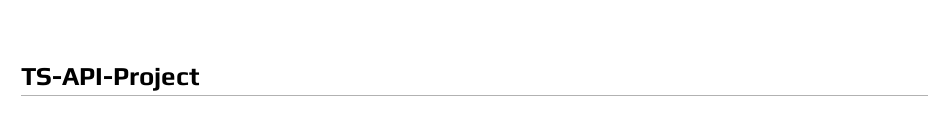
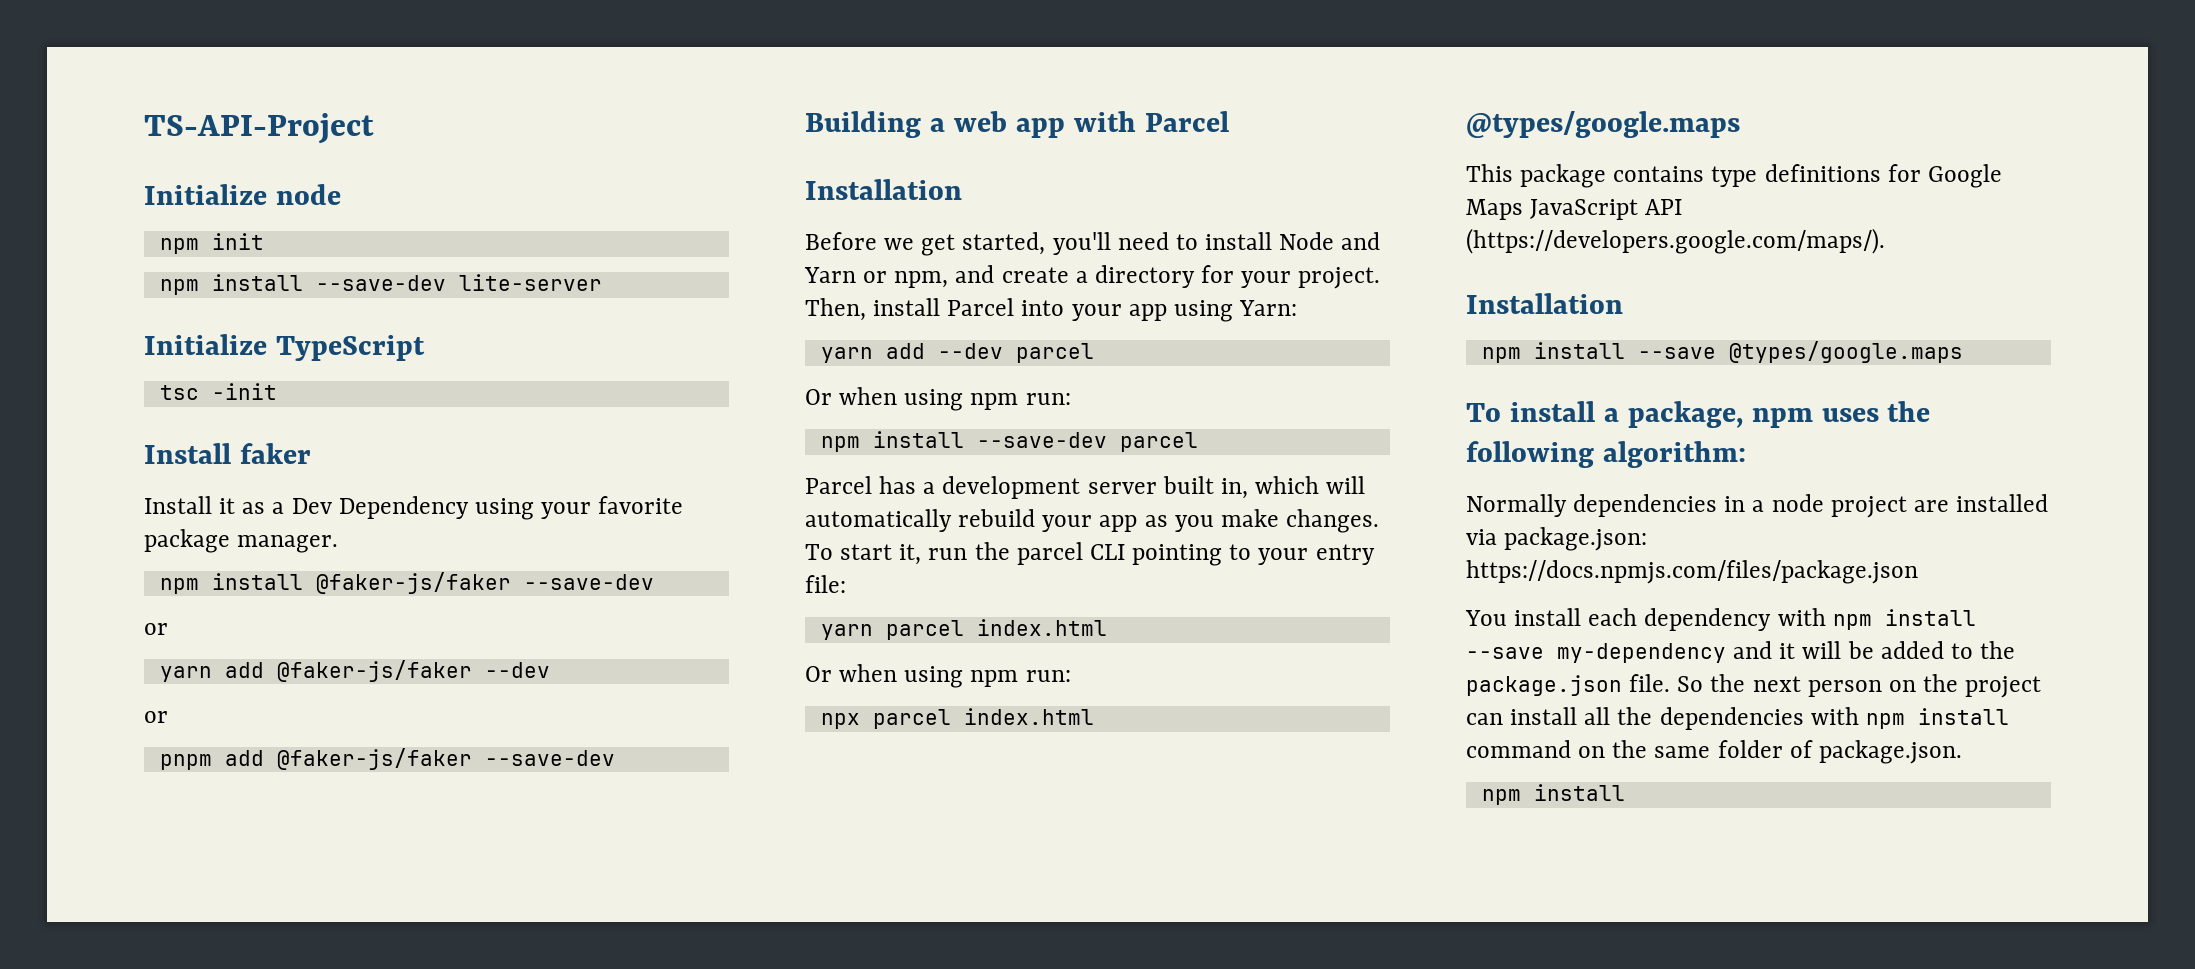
+ Initialize node
+ npm init
+ npm install --save-dev lite-server
+ Initialize TypeScript
+ tsc -init
+ Install faker
+ Install it as a Dev Dependency using your favorite package manager.
+ npm install @faker-js/faker --save-dev
+ or
+ yarn add @faker-js/faker --dev
+ or
+ pnpm add @faker-js/faker --save-dev
+ Building a web app with Parcel
+ Installation
+ Before we get started, you'll need to install Node and Yarn or npm, and create a directory for your project. Then, install Parcel into your app using Yarn:
+ yarn add --dev parcel
+ Or when using npm run:
+ npm install --save-dev parcel
+ Parcel has a development server built in, which will automatically rebuild your app as you make changes. To start it, run the parcel CLI pointing to your entry file:
+ yarn parcel index.html
+ Or when using npm run:
+ npx parcel index.html
+ @types/google.maps
+ This package contains type definitions for Google Maps JavaScript API (https://developers.google.com/maps/).
+ Installation
+ npm install --save @types/google.maps
+ To install a package, npm uses the following algorithm:
+ Normally dependencies in a node project are installed via package.json: https://docs.npmjs.com/files/package.json
+ You install each dependency with npm install --save my-dependency and it will be added to the package.json file. So the next person on the project can install all the dependencies with npm install command on the same folder of package.json.
+ npm install

